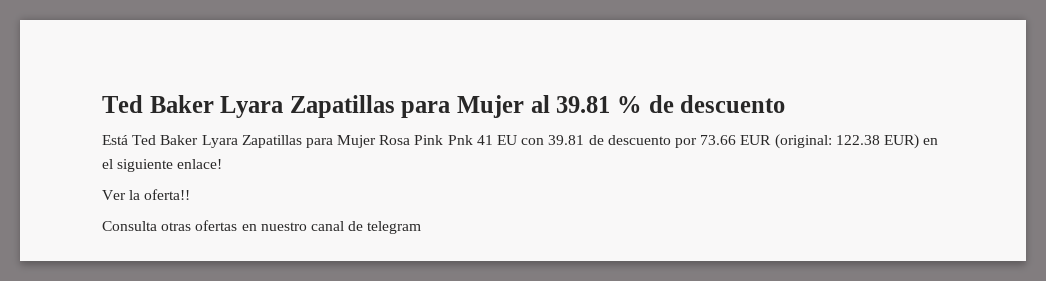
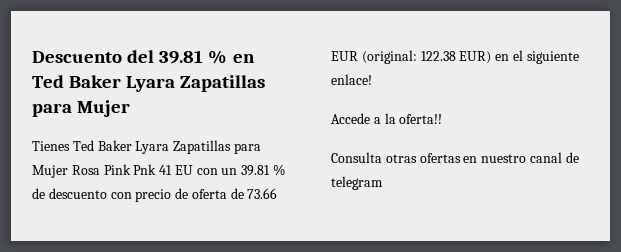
- Ted Baker Lyara Zapatillas para Mujer al 39.81 % de descuento
- Está Ted Baker Lyara Zapatillas para Mujer Rosa Pink Pnk 41 EU con 39.81 de descuento por 73.66 EUR (original: 122.38 EUR) en el siguiente enlace!
+ Descuento del 39.81 % en Ted Baker Lyara Zapatillas para Mujer
+ Tienes Ted Baker Lyara Zapatillas para Mujer Rosa Pink Pnk 41 EU con un 39.81 % de descuento con precio de oferta de 73.66 EUR (original: 122.38 EUR) en el siguiente enlace!
- Ver la oferta!!
+ Accede a la oferta!!

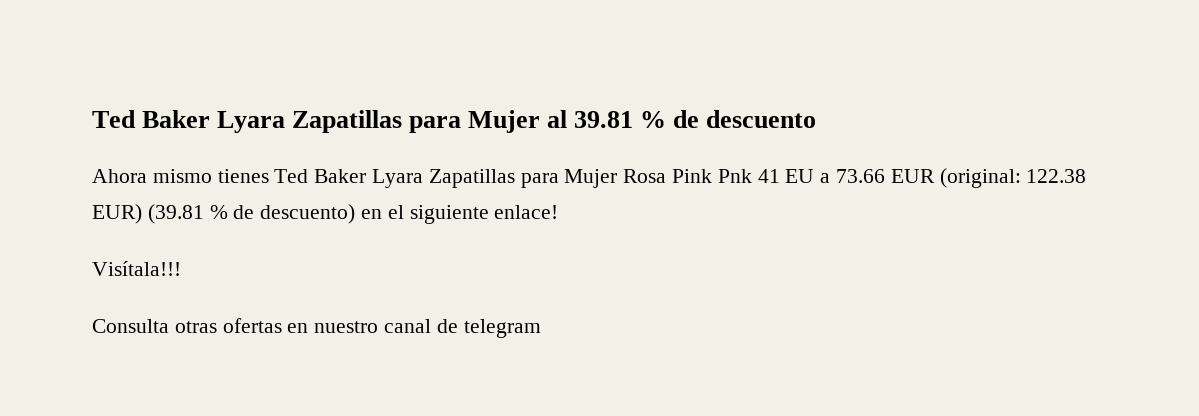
- Descuento del 39.81 % en Ted Baker Lyara Zapatillas para Mujer
- Tienes Ted Baker Lyara Zapatillas para Mujer Rosa Pink Pnk 41 EU con un 39.81 % de descuento con precio de oferta de 73.66 EUR (original: 122.38 EUR) en el siguiente enlace!
+ Ted Baker Lyara Zapatillas para Mujer al 39.81 % de descuento
+ Ahora mismo tienes Ted Baker Lyara Zapatillas para Mujer Rosa Pink Pnk 41 EU a 73.66 EUR (original: 122.38 EUR) (39.81 % de descuento) en el siguiente enlace!
- Accede a la oferta!!
+ Visítala!!!

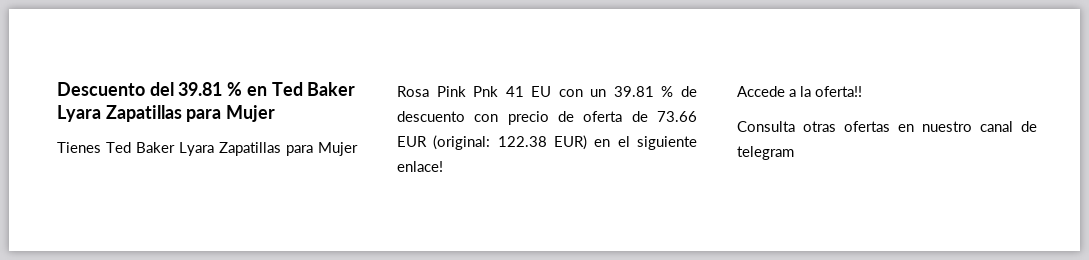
- Ted Baker Lyara Zapatillas para Mujer al 39.81 % de descuento
- Ahora mismo tienes Ted Baker Lyara Zapatillas para Mujer Rosa Pink Pnk 41 EU a 73.66 EUR (original: 122.38 EUR) (39.81 % de descuento) en el siguiente enlace!
+ Descuento del 39.81 % en Ted Baker Lyara Zapatillas para Mujer
+ Tienes Ted Baker Lyara Zapatillas para Mujer Rosa Pink Pnk 41 EU con un 39.81 % de descuento con precio de oferta de 73.66 EUR (original: 122.38 EUR) en el siguiente enlace!
- Visítala!!!
+ Accede a la oferta!!

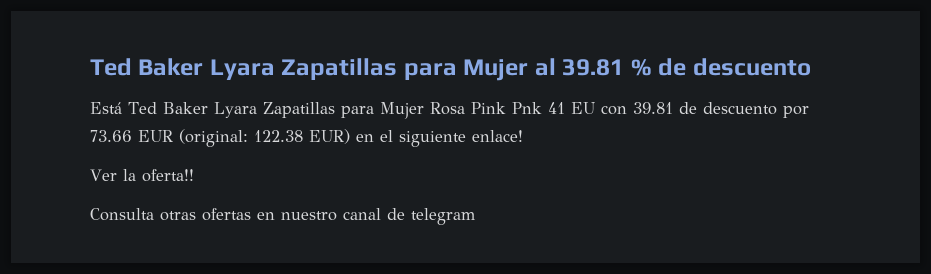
- Descuento del 39.81 % en Ted Baker Lyara Zapatillas para Mujer
- Tienes Ted Baker Lyara Zapatillas para Mujer Rosa Pink Pnk 41 EU con un 39.81 % de descuento con precio de oferta de 73.66 EUR (original: 122.38 EUR) en el siguiente enlace!
+ Ted Baker Lyara Zapatillas para Mujer al 39.81 % de descuento
+ Está Ted Baker Lyara Zapatillas para Mujer Rosa Pink Pnk 41 EU con 39.81 de descuento por 73.66 EUR (original: 122.38 EUR) en el siguiente enlace!
- Accede a la oferta!!
+ Ver la oferta!!

